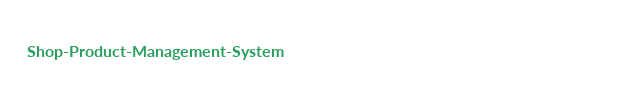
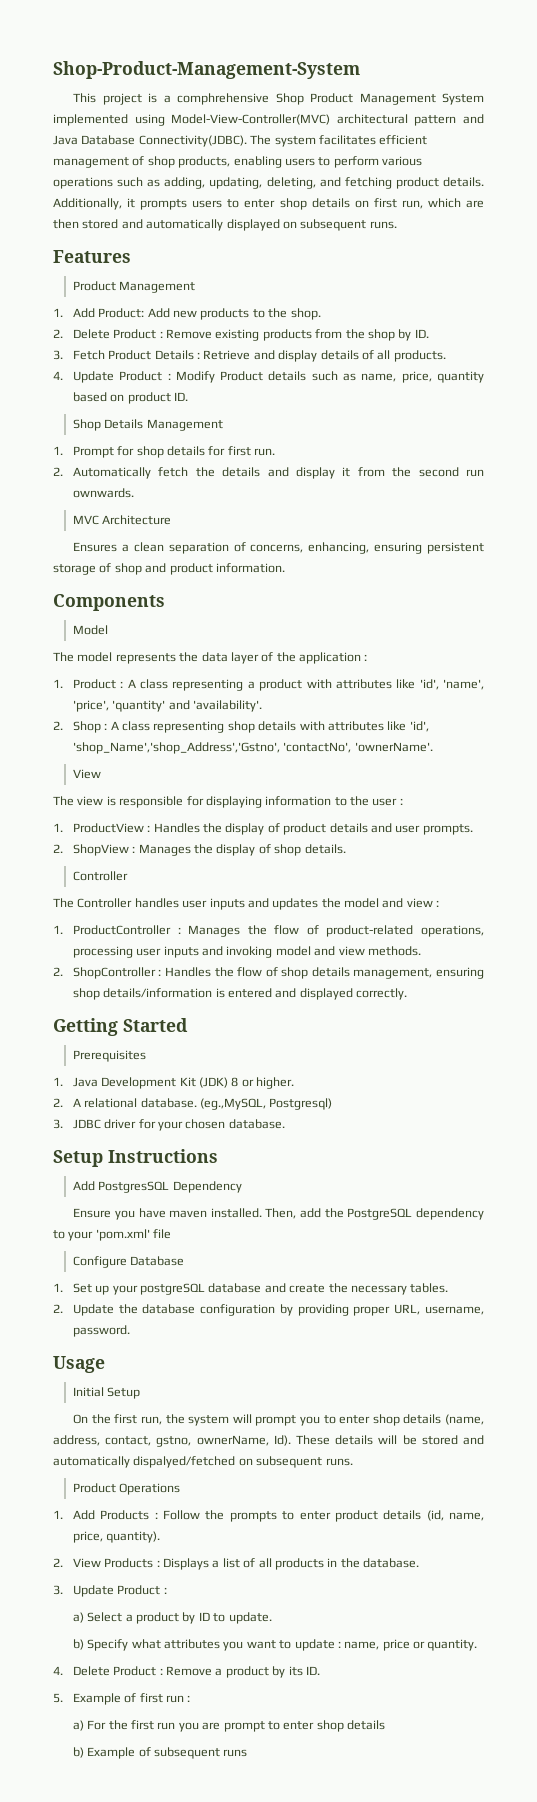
+ This project is a comphrehensive Shop Product Management System implemented using Model-View-Controller(MVC) architectural pattern and Java Database Connectivity(JDBC). The system facilitates efficient management of shop products, enabling users to perform various operations such as adding, updating, deleting, and fetching product details. Additionally, it prompts users to enter shop details on first run, which are then stored and automatically displayed on subsequent runs.
+ Features
+ Product Management
+ 1. Add Product: Add new products to the shop.
+ 2. Delete Product : Remove existing products from the shop by ID.
+ 3. Fetch Product Details : Retrieve and display details of all products.
+ 4. Update Product : Modify Product details such as name, price, quantity based on product ID.
+ Shop Details Management
+ 1. Prompt for shop details for first run.
+ 2. Automatically fetch the details and display it from the second run ownwards.
+ MVC Architecture
+ Ensures a clean separation of concerns, enhancing, ensuring persistent storage of shop and product information.
+ Components
+ Model
+ The model represents the data layer of the application :
+ 1. Product : A class representing a product with attributes like 'id', 'name', 'price', 'quantity' and 'availability'.
+ 2. Shop : A class representing shop details with attributes like 'id', 'shop_Name','shop_Address','Gstno', 'contactNo', 'ownerName'.
+ View
+ The view is responsible for displaying information to the user :
+ 1. ProductView : Handles the display of product details and user prompts.
+ 2. ShopView : Manages the display of shop details.
+ Controller
+ The Controller handles user inputs and updates the model and view :
+ 1. ProductController : Manages the flow of product-related operations, processing user inputs and invoking model and view methods.
+ 2. ShopController : Handles the flow of shop details management, ensuring shop details/information is entered and displayed correctly.
+ Getting Started
+ Prerequisites
+ 1. Java Development Kit (JDK) 8 or higher.
+ 2. A relational database. (eg.,MySQL, Postgresql)
+ 3. JDBC driver for your chosen database.
+ Setup Instructions
+ Add PostgresSQL Dependency
+ Ensure you have maven installed. Then, add the PostgreSQL dependency to your 'pom.xml' file
+ Configure Database
+ 1. Set up your postgreSQL database and create the necessary tables.
+ 2. Update the database configuration by providing proper URL, username, password.
+ Usage
+ Initial Setup
+ On the first run, the system will prompt you to enter shop details (name, address, contact, gstno, ownerName, Id). These details will be stored and automatically dispalyed/fetched on subsequent runs.
+ Product Operations
+ 1. Add Products : Follow the prompts to enter product details (id, name, price, quantity).
+ 2. View Products : Displays a list of all products in the database.
+ 3. Update Product :
+ a) Select a product by ID to update.
+ b) Specify what attributes you want to update : name, price or quantity.
+ 4. Delete Product : Remove a product by its ID.
+ 5. Example of first run :
+ a) For the first run you are prompt to enter shop details
+ b) Example of subsequent runs

